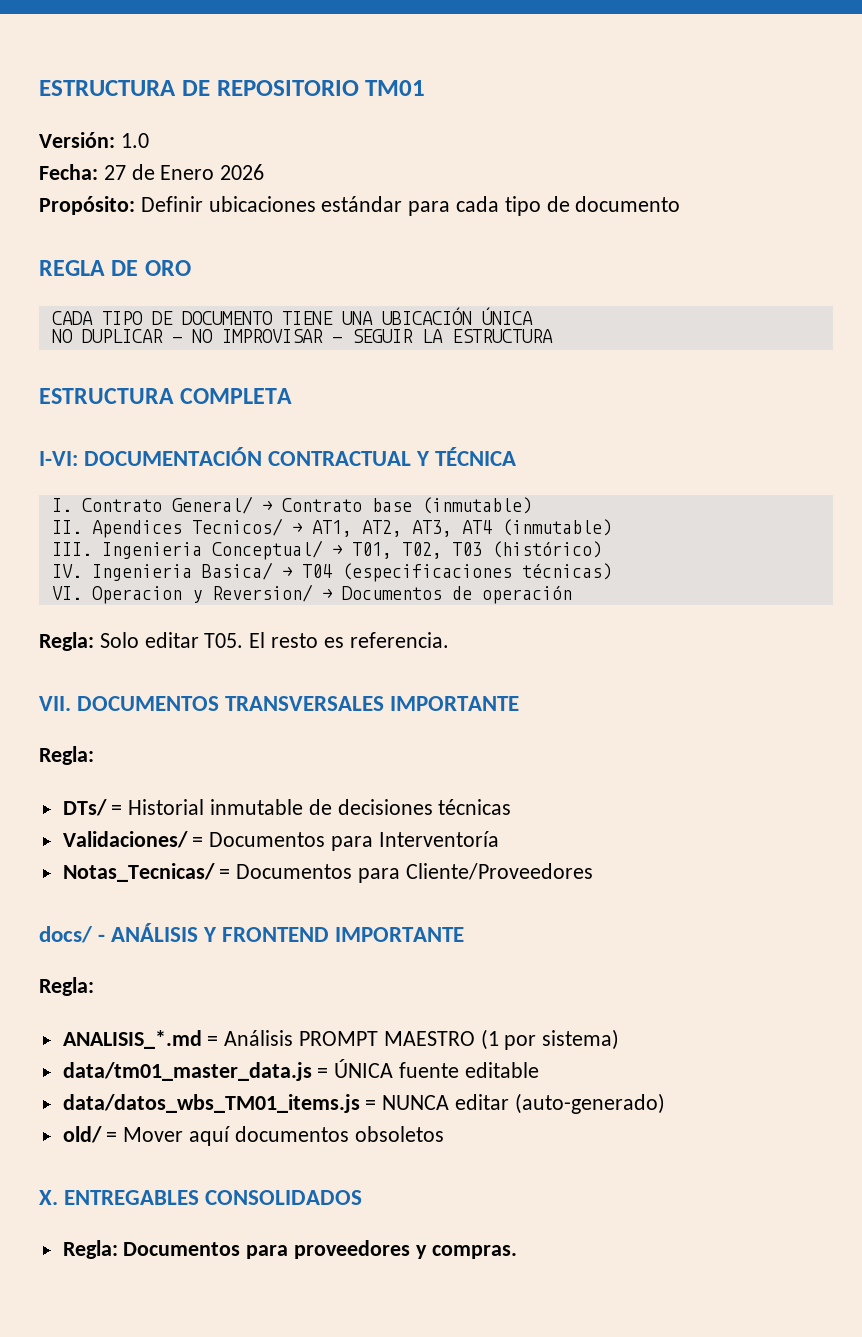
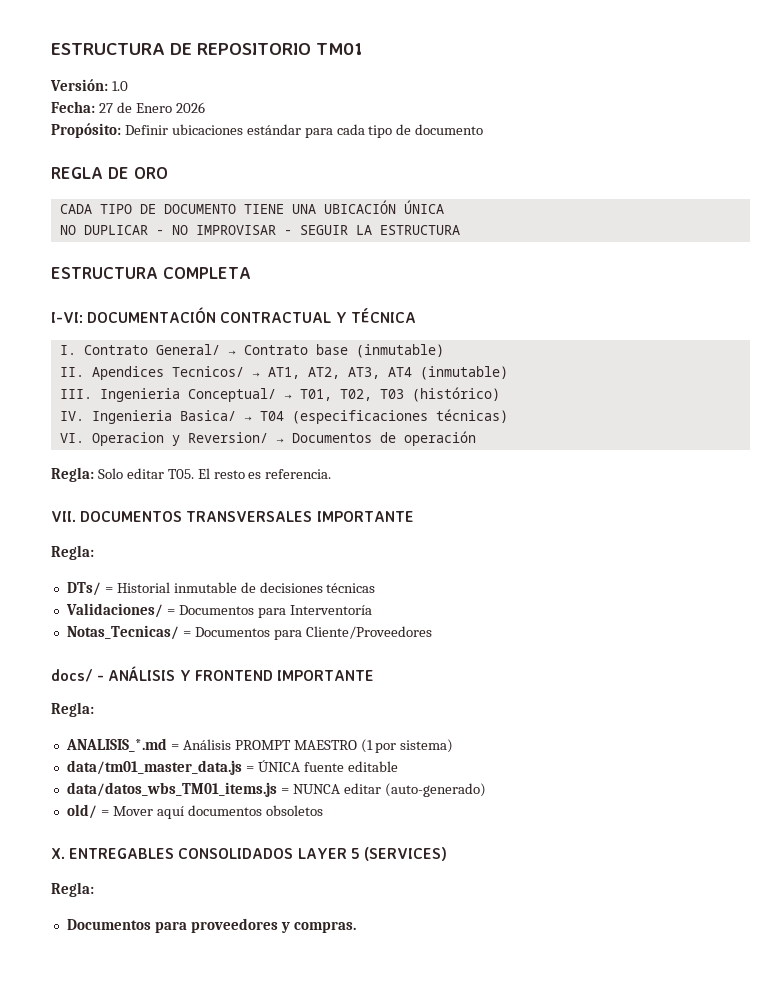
- X. ENTREGABLES CONSOLIDADOS
- Regla: Documentos para proveedores y compras.
+ X. ENTREGABLES CONSOLIDADOS LAYER 5 (SERVICES)
+ Regla:
+ Documentos para proveedores y compras.

